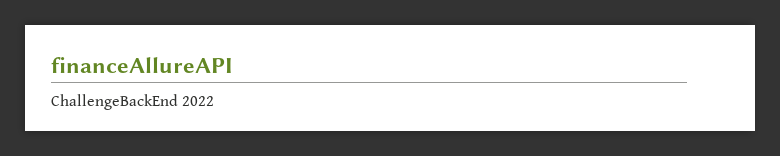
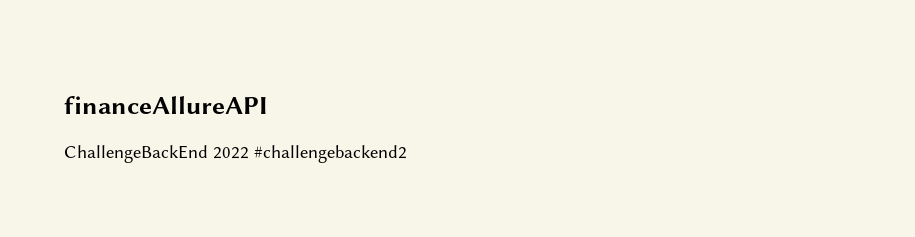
- ChallengeBackEnd 2022
+ ChallengeBackEnd 2022 #challengebackend2

